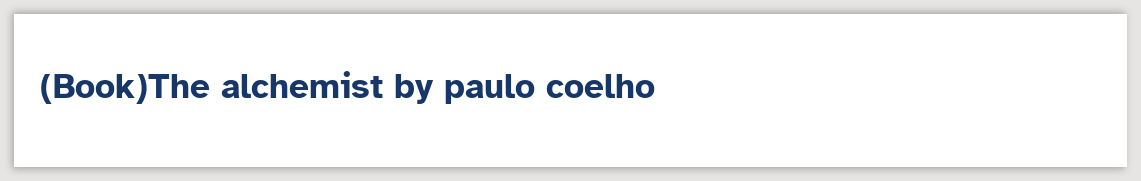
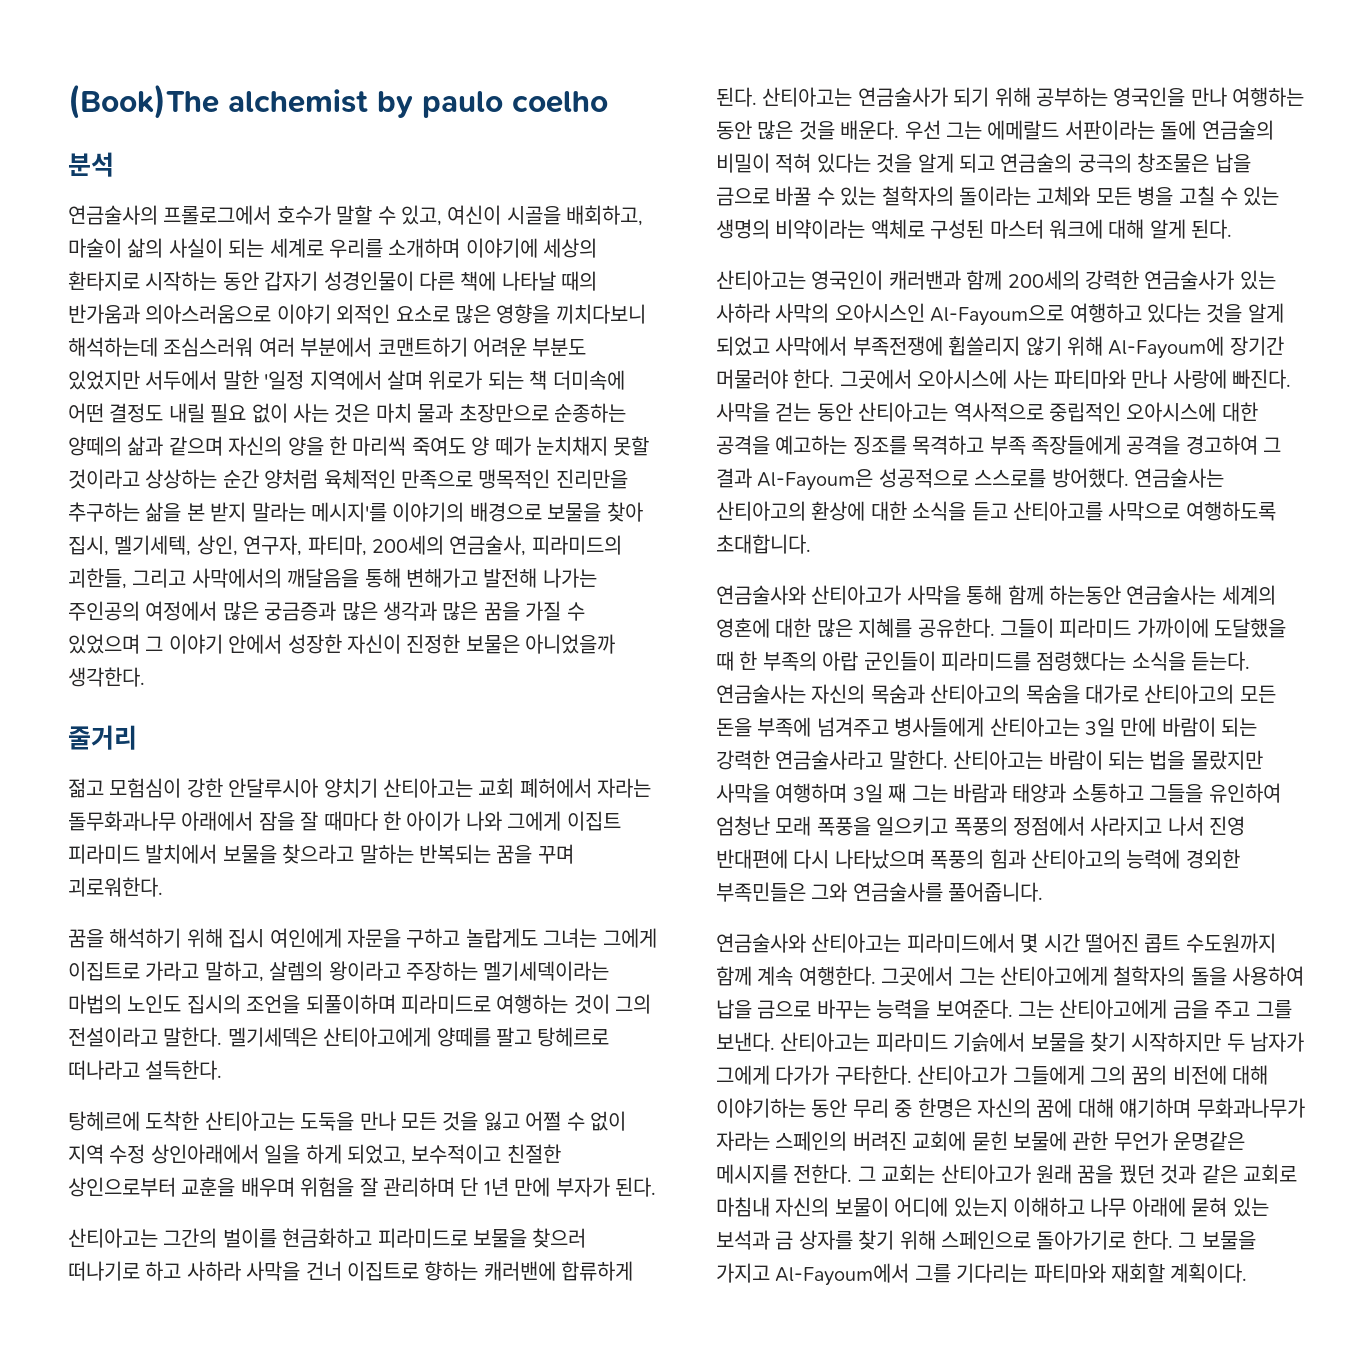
+ 분석
+ 연금술사의 프롤로그에서 호수가 말할 수 있고, 여신이 시골을 배회하고, 마술이 삶의 사실이 되는 세계로 우리를 소개하며 이야기에 세상의 환타지로 시작하는 동안 갑자기 성경인물이 다른 책에 나타날 때의 반가움과 의아스러움으로 이야기 외적인 요소로 많은 영향을 끼치다보니 해석하는데 조심스러워 여러 부분에서 코맨트하기 어려운 부분도 있었지만 서두에서 말한 '일정 지역에서 살며 위로가 되는 책 더미속에 어떤 결정도 내릴 필요 없이 사는 것은 마치 물과 초장만으로 순종하는 양떼의 삶과 같으며 자신의 양을 한 마리씩 죽여도 양 떼가 눈치채지 못할 것이라고 상상하는 순간 양처럼 육체적인 만족으로 맹목적인 진리만을 추구하는 삶을 본 받지 말라는 메시지'를 이야기의 배경으로 보물을 찾아 집시, 멜기세텍, 상인, 연구자, 파티마, 200세의 연금술사, 피라미드의 괴한들, 그리고 사막에서의 깨달음을 통해 변해가고 발전해 나가는 주인공의 여정에서 많은 궁금증과 많은 생각과 많은 꿈을 가질 수 있었으며 그 이야기 안에서 성장한 자신이 진정한 보물은 아니었을까 생각한다.
+ 줄거리
+ 젊고 모험심이 강한 안달루시아 양치기 산티아고는 교회 폐허에서 자라는 돌무화과나무 아래에서 잠을 잘 때마다 한 아이가 나와 그에게 이집트 피라미드 발치에서 보물을 찾으라고 말하는 반복되는 꿈을 꾸며 괴로워한다.
+ 꿈을 해석하기 위해 집시 여인에게 자문을 구하고 놀랍게도 그녀는 그에게 이집트로 가라고 말하고, 살렘의 왕이라고 주장하는 멜기세덱이라는 마법의 노인도 집시의 조언을 되풀이하며 피라미드로 여행하는 것이 그의 전설이라고 말한다. 멜기세덱은 산티아고에게 양떼를 팔고 탕헤르로 떠나라고 설득한다.
+ 탕헤르에 도착한 산티아고는 도둑을 만나 모든 것을 잃고 어쩔 수 없이 지역 수정 상인아래에서 일을 하게 되었고, 보수적이고 친절한 상인으로부터 교훈을 배우며 위험을 잘 관리하며 단 1년 만에 부자가 된다.
+ 산티아고는 그간의 벌이를 현금화하고 피라미드로 보물을 찾으러 떠나기로 하고 사하라 사막을 건너 이집트로 향하는 캐러밴에 합류하게 된다. 산티아고는 연금술사가 되기 위해 공부하는 영국인을 만나 여행하는 동안 많은 것을 배운다. 우선 그는 에메랄드 서판이라는 돌에 연금술의 비밀이 적혀 있다는 것을 알게 되고 연금술의 궁극의 창조물은 납을 금으로 바꿀 수 있는 철학자의 돌이라는 고체와 모든 병을 고칠 수 있는 생명의 비약이라는 액체로 구성된 마스터 워크에 대해 알게 된다.
+ 산티아고는 영국인이 캐러밴과 함께 200세의 강력한 연금술사가 있는 사하라 사막의 오아시스인 Al-Fayoum으로 여행하고 있다는 것을 알게 되었고 사막에서 부족전쟁에 휩쓸리지 않기 위해 Al-Fayoum에 장기간 머물러야 한다. 그곳에서 오아시스에 사는 파티마와 만나 사랑에 빠진다. 사막을 걷는 동안 산티아고는 역사적으로 중립적인 오아시스에 대한 공격을 예고하는 징조를 목격하고 부족 족장들에게 공격을 경고하여 그 결과 Al-Fayoum은 성공적으로 스스로를 방어했다. 연금술사는 산티아고의 환상에 대한 소식을 듣고 산티아고를 사막으로 여행하도록 초대합니다.
+ 연금술사와 산티아고가 사막을 통해 함께 하는동안 연금술사는 세계의 영혼에 대한 많은 지혜를 공유한다. 그들이 피라미드 가까이에 도달했을 때 한 부족의 아랍 군인들이 피라미드를 점령했다는 소식을 듣는다. 연금술사는 자신의 목숨과 산티아고의 목숨을 대가로 산티아고의 모든 돈을 부족에 넘겨주고 병사들에게 산티아고는 3일 만에 바람이 되는 강력한 연금술사라고 말한다. 산티아고는 바람이 되는 법을 몰랐지만 사막을 여행하며 3일 째 그는 바람과 태양과 소통하고 그들을 유인하여 엄청난 모래 폭풍을 일으키고 폭풍의 정점에서 사라지고 나서 진영 반대편에 다시 나타났으며 폭풍의 힘과 산티아고의 능력에 경외한 부족민들은 그와 연금술사를 풀어줍니다.
+ 연금술사와 산티아고는 피라미드에서 몇 시간 떨어진 콥트 수도원까지 함께 계속 여행한다. 그곳에서 그는 산티아고에게 철학자의 돌을 사용하여 납을 금으로 바꾸는 능력을 보여준다. 그는 산티아고에게 금을 주고 그를 보낸다. 산티아고는 피라미드 기슭에서 보물을 찾기 시작하지만 두 남자가 그에게 다가가 구타한다. 산티아고가 그들에게 그의 꿈의 비전에 대해 이야기하는 동안 무리 중 한명은 자신의 꿈에 대해 얘기하며 무화과나무가 자라는 스페인의 버려진 교회에 묻힌 보물에 관한 무언가 운명같은 메시지를 전한다. 그 교회는 산티아고가 원래 꿈을 꿨던 것과 같은 교회로 마침내 자신의 보물이 어디에 있는지 이해하고 나무 아래에 묻혀 있는 보석과 금 상자를 찾기 위해 스페인으로 돌아가기로 한다. 그 보물을 가지고 Al-Fayoum에서 그를 기다리는 파티마와 재회할 계획이다.

